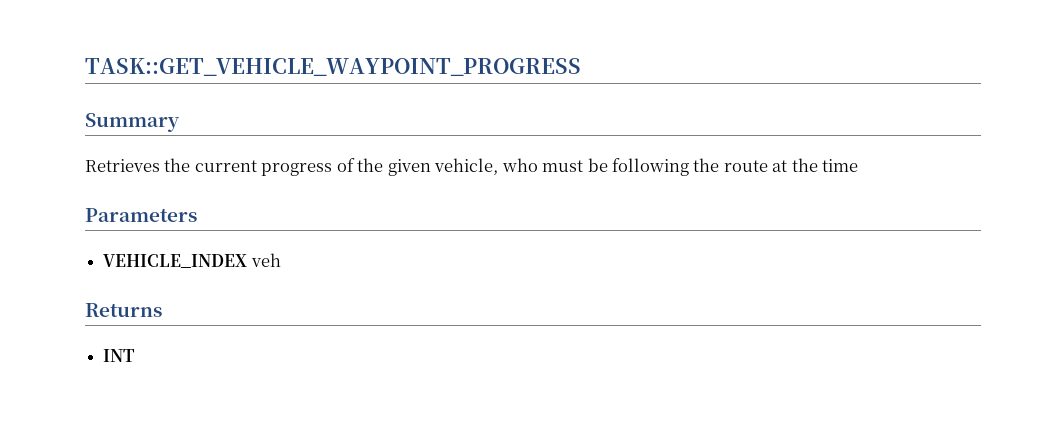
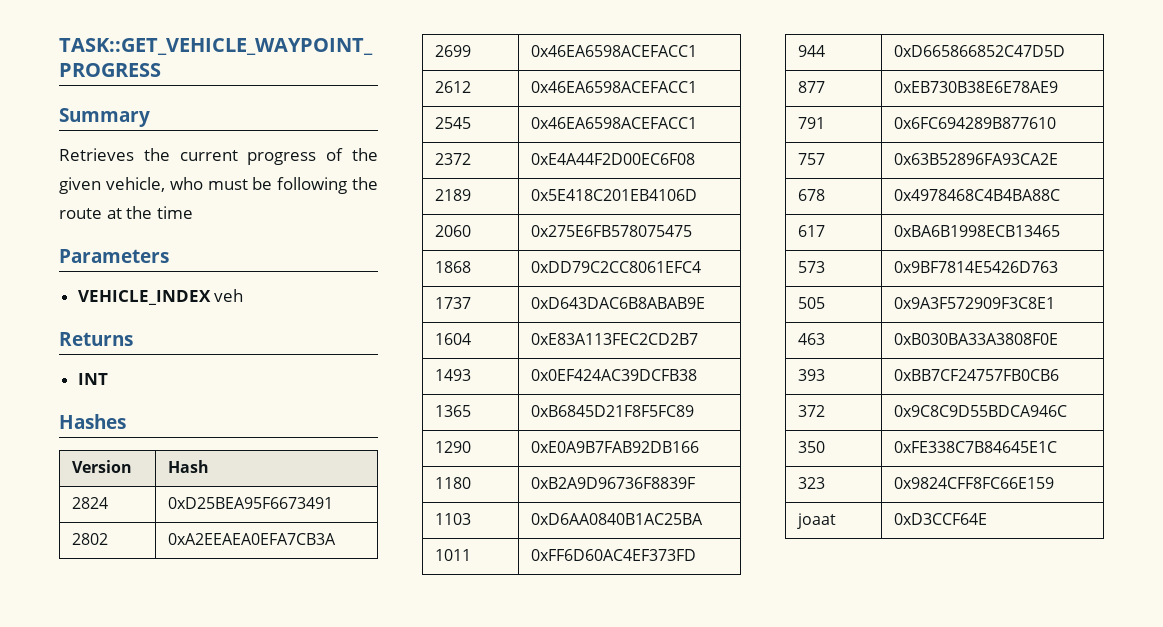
+ Hashes
+ Version | Hash
+ 2824 | 0xD25BEA95F6673491
+ 2802 | 0xA2EEAEA0EFA7CB3A
+ 2699 | 0x46EA6598ACEFACC1
+ 2612 | 0x46EA6598ACEFACC1
+ 2545 | 0x46EA6598ACEFACC1
+ 2372 | 0xE4A44F2D00EC6F08
+ 2189 | 0x5E418C201EB4106D
+ 2060 | 0x275E6FB578075475
+ 1868 | 0xDD79C2CC8061EFC4
+ 1737 | 0xD643DAC6B8ABAB9E
+ 1604 | 0xE83A113FEC2CD2B7
+ 1493 | 0x0EF424AC39DCFB38
+ 1365 | 0xB6845D21F8F5FC89
+ 1290 | 0xE0A9B7FAB92DB166
+ 1180 | 0xB2A9D96736F8839F
+ 1103 | 0xD6AA0840B1AC25BA
+ 1011 | 0xFF6D60AC4EF373FD
+ 944 | 0xD665866852C47D5D
+ 877 | 0xEB730B38E6E78AE9
+ 791 | 0x6FC694289B877610
+ 757 | 0x63B52896FA93CA2E
+ 678 | 0x4978468C4B4BA88C
+ 617 | 0xBA6B1998ECB13465
+ 573 | 0x9BF7814E5426D763
+ 505 | 0x9A3F572909F3C8E1
+ 463 | 0xB030BA33A3808F0E
+ 393 | 0xBB7CF24757FB0CB6
+ 372 | 0x9C8C9D55BDCA946C
+ 350 | 0xFE338C7B84645E1C
+ 323 | 0x9824CFF8FC66E159
+ joaat | 0xD3CCF64E

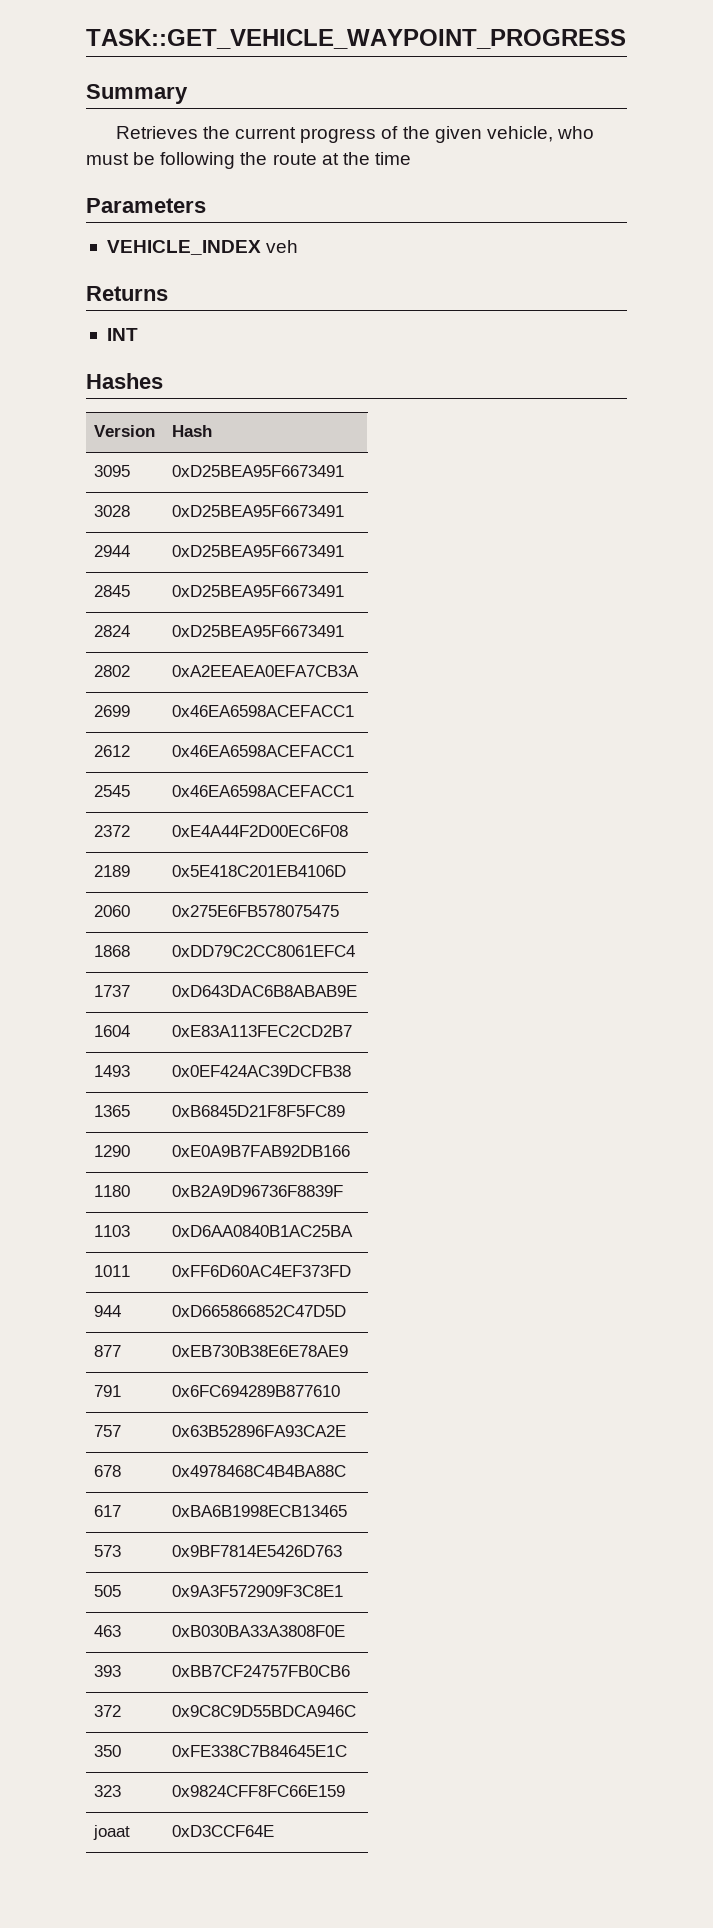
+ 3095 | 0xD25BEA95F6673491
+ 3028 | 0xD25BEA95F6673491
+ 2944 | 0xD25BEA95F6673491
+ 2845 | 0xD25BEA95F6673491

